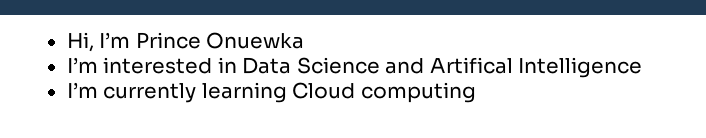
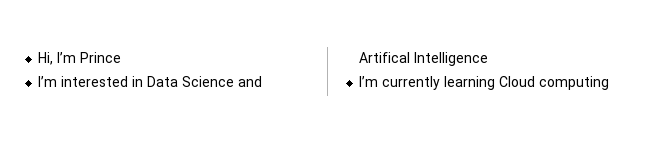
- Hi, I’m Prince Onuewka
+ Hi, I’m Prince

